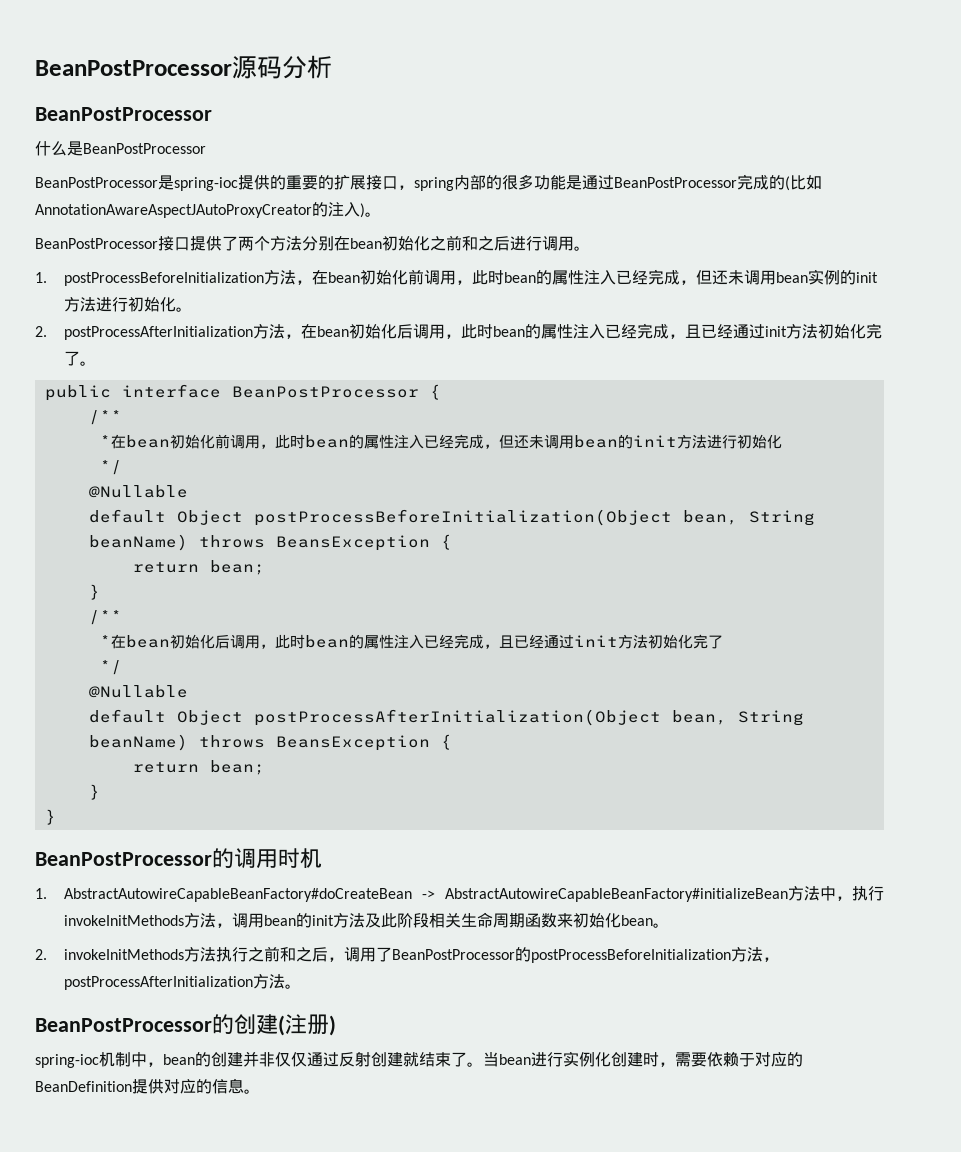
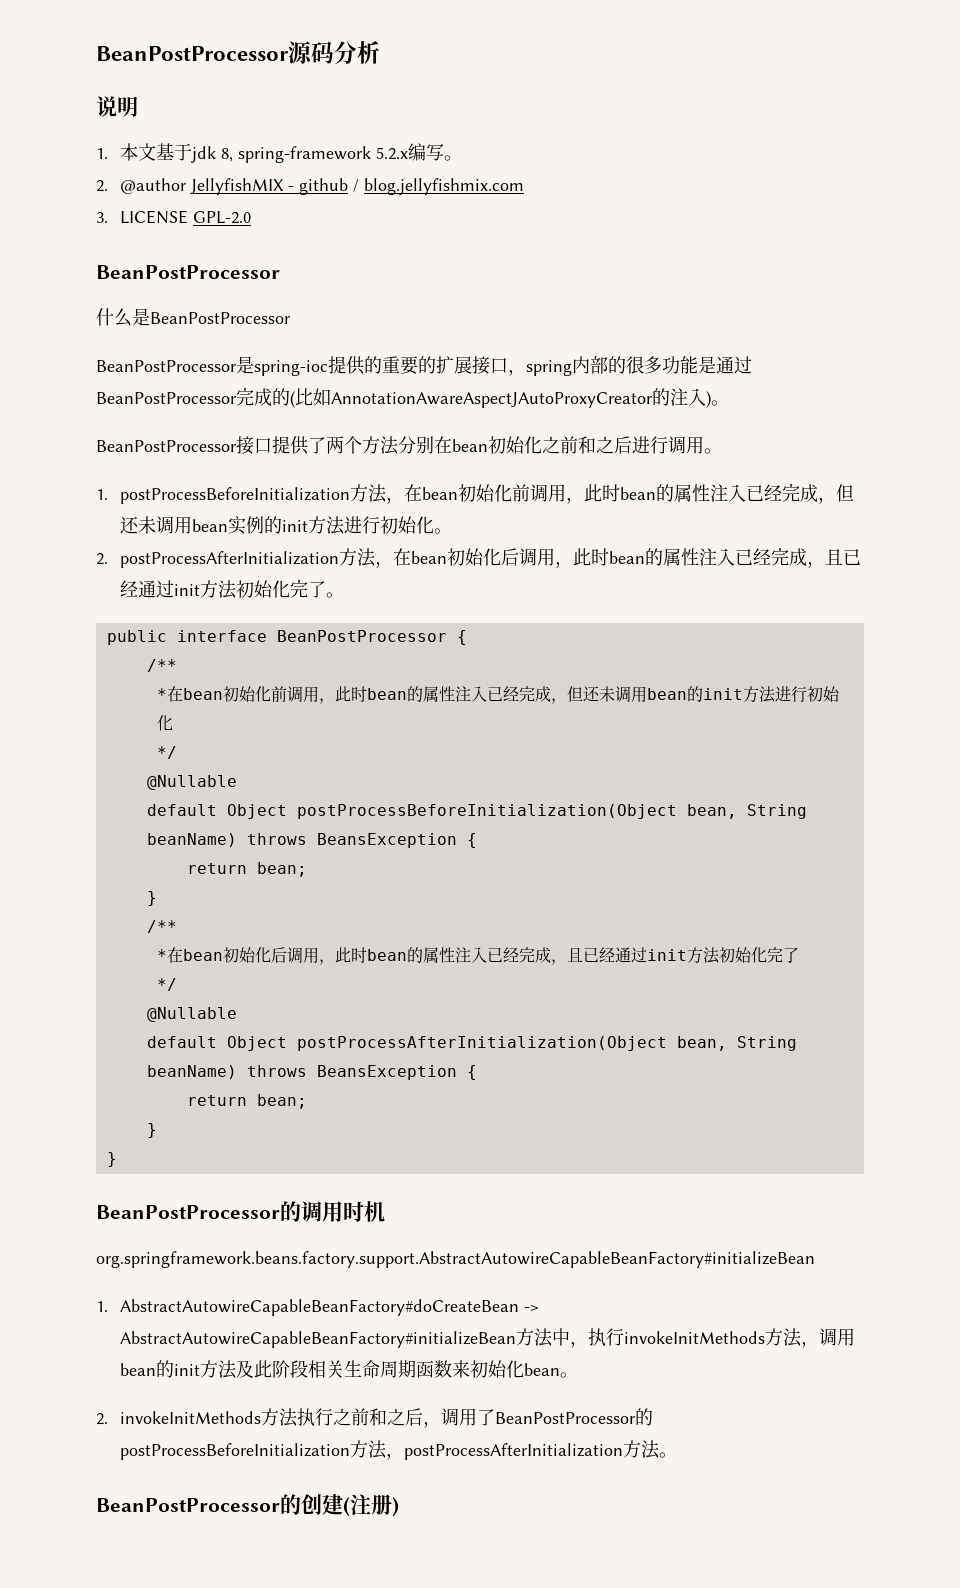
+ 说明
+ 1.本文基于jdk 8, spring-framework 5.2.x编写。
+ 2. @author JellyfishMIX - github / blog.jellyfishmix.com
+ 3. LICENSE GPL-2.0
+ org.springframework.beans.factory.support.AbstractAutowireCapableBeanFactory#initializeBean
- spring-ioc机制中，bean的创建并非仅仅通过反射创建就结束了。当bean进行实例化创建时，需要依赖于对应的BeanDefinition提供对应的信息。

